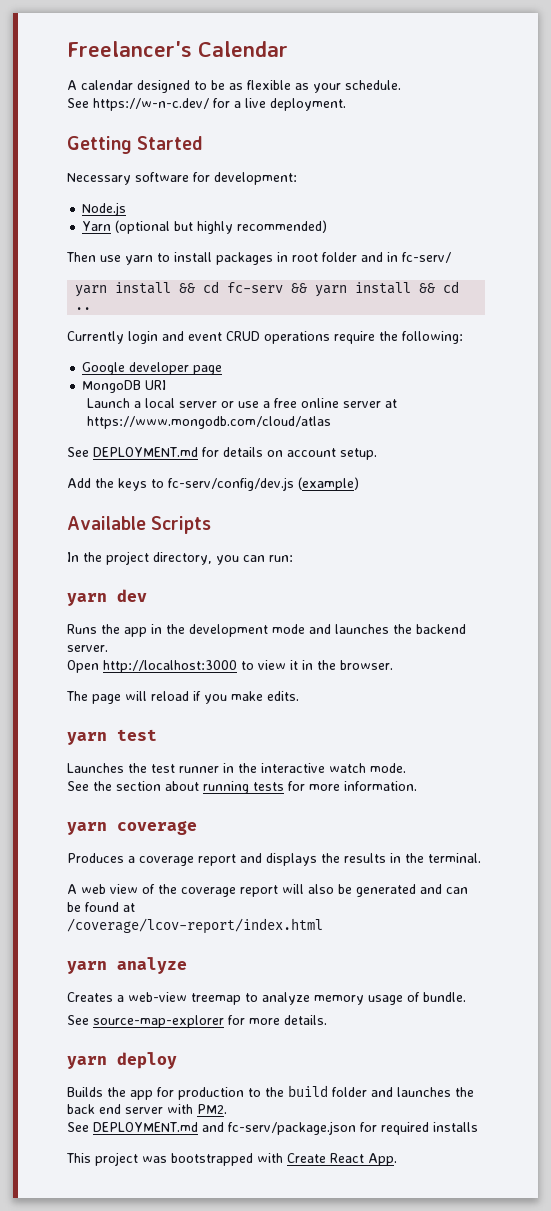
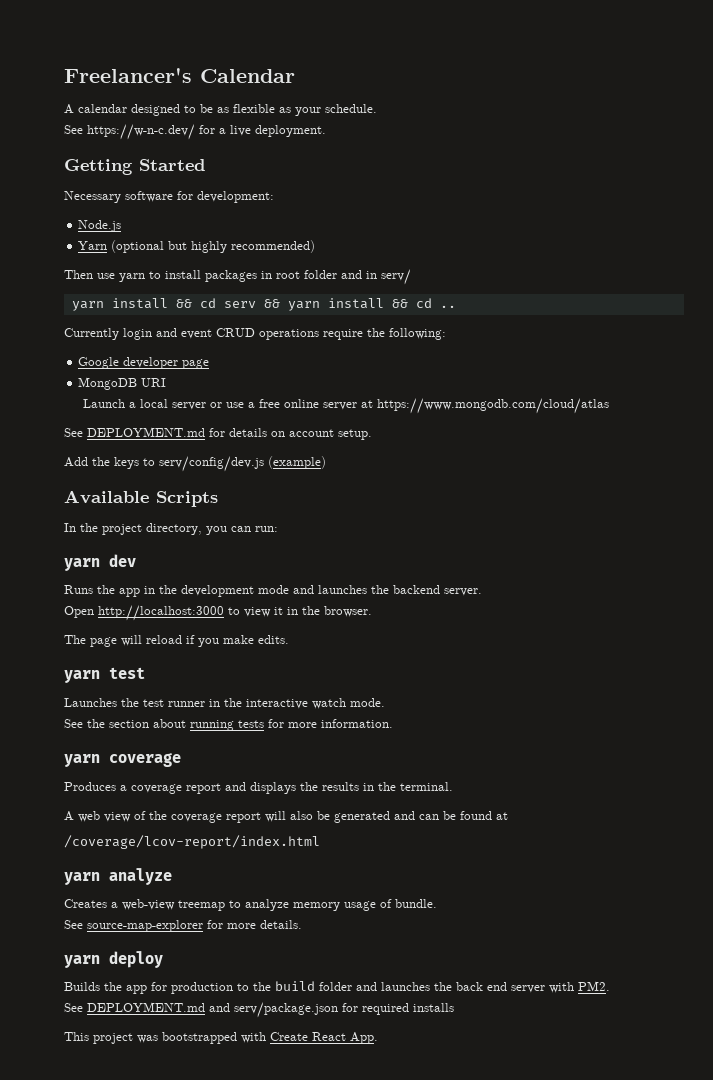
- Then use yarn to install packages in root folder and in fc-serv/
- yarn install && cd fc-serv && yarn install && cd ..
+ Then use yarn to install packages in root folder and in serv/
+ yarn install && cd serv && yarn install && cd ..
- Add the keys to fc-serv/config/dev.js (example)
+ Add the keys to serv/config/dev.js (example)
- See DEPLOYMENT.md and fc-serv/package.json for required installs
+ See DEPLOYMENT.md and serv/package.json for required installs

